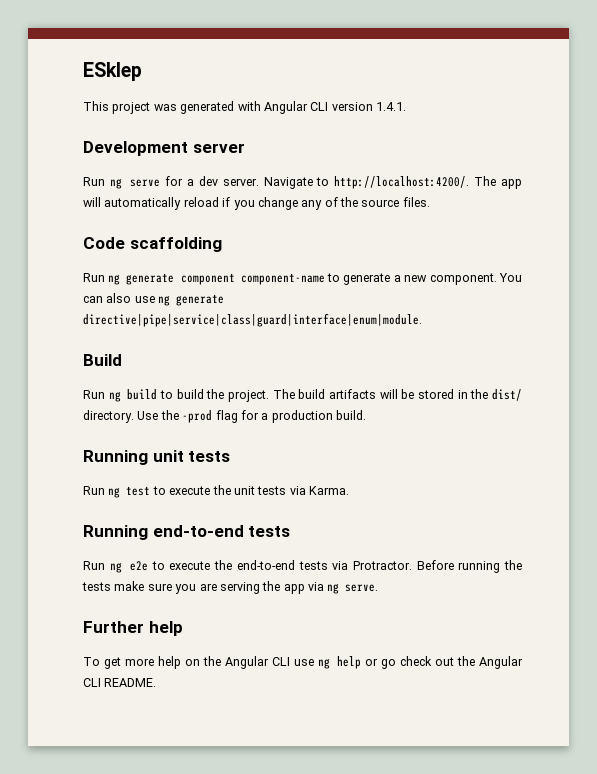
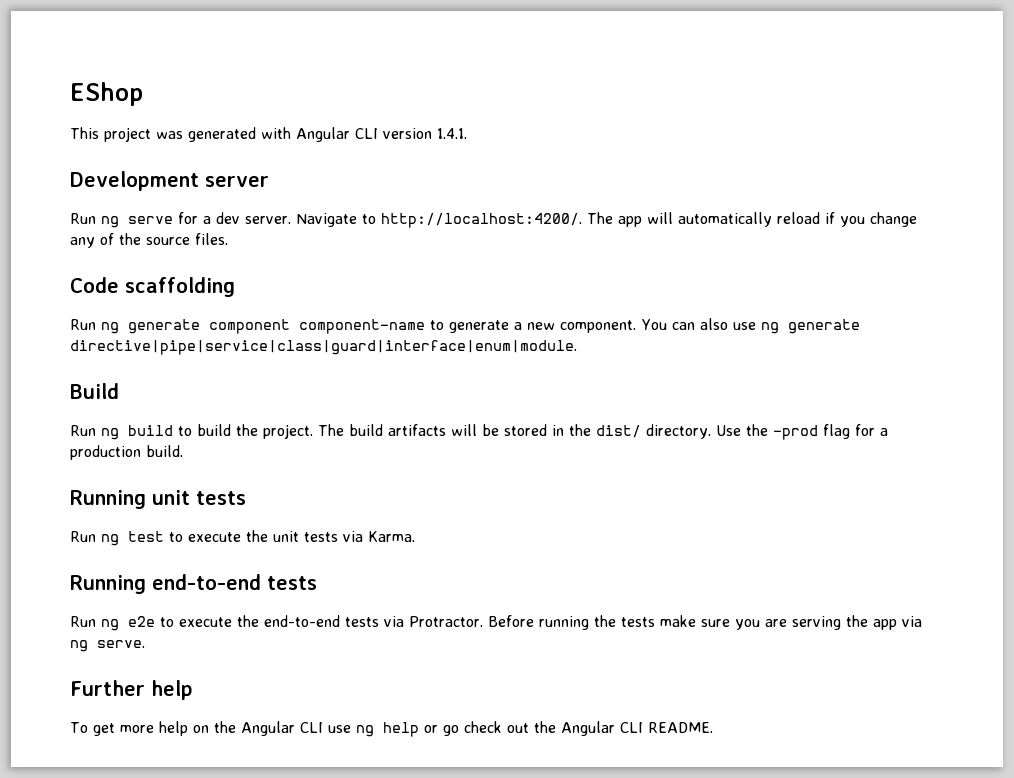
- ESklep
+ EShop

